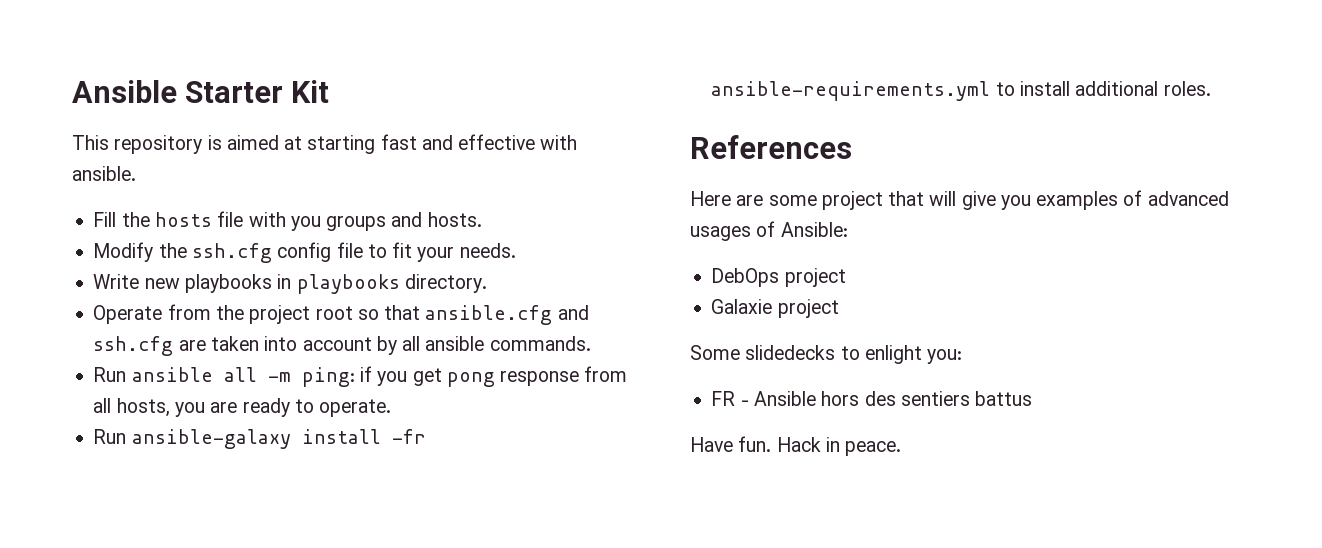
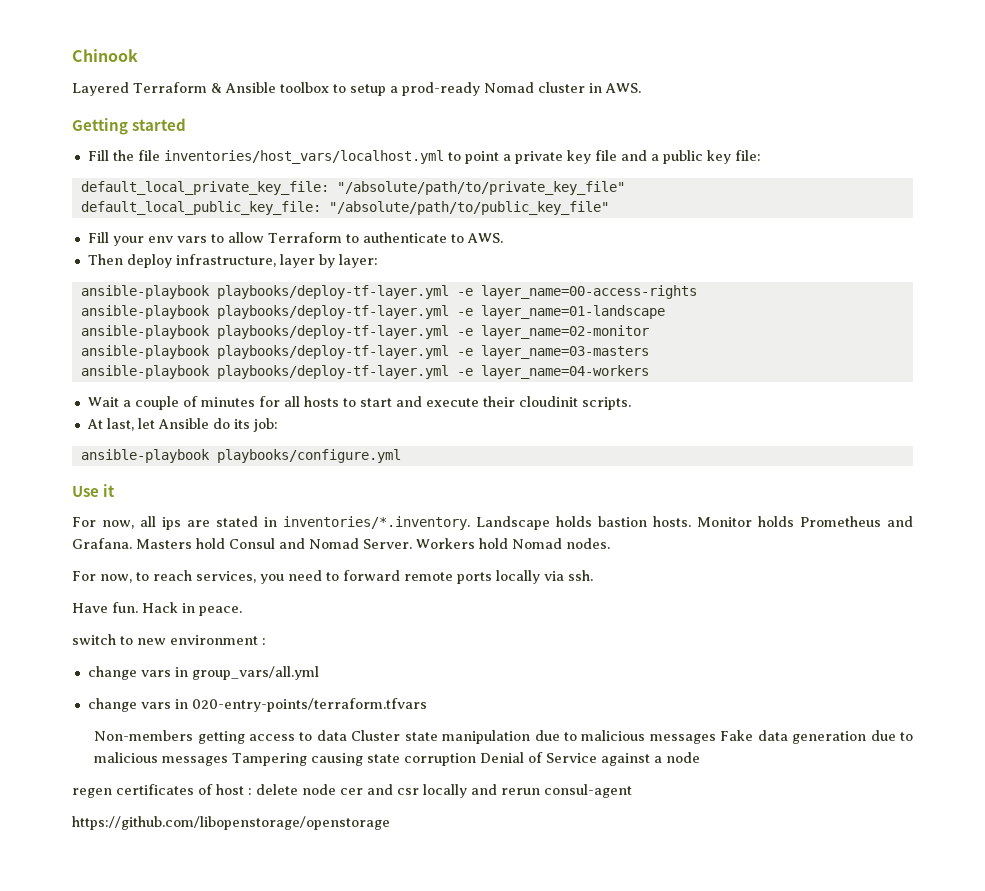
- Ansible Starter Kit
- This repository is aimed at starting fast and effective with ansible.
- Fill the hosts file with you groups and hosts.
- Modify the ssh.cfg config file to fit your needs.
- Write new playbooks in playbooks directory.
- Operate from the project root so that ansible.cfg and ssh.cfg are taken into account by all ansible commands.
- Run ansible all -m ping: if you get pong response from all hosts, you are ready to operate.
- Run ansible-galaxy install -fr ansible-requirements.yml to install additional roles.
- References
- Here are some project that will give you examples of advanced usages of Ansible:
- DebOps project
- Galaxie project
- Some slidedecks to enlight you:
- FR - Ansible hors des sentiers battus
+ Chinook
+ Layered Terraform & Ansible toolbox to setup a prod-ready Nomad cluster in AWS.
+ Getting started
+ Fill the file inventories/host_vars/localhost.yml to point a private key file and a public key file:
+ default_local_private_key_file: "/absolute/path/to/private_key_file"
+ default_local_public_key_file: "/absolute/path/to/public_key_file"
+ Fill your env vars to allow Terraform to authenticate to AWS.
+ Then deploy infrastructure, layer by layer:
+ ansible-playbook playbooks/deploy-tf-layer.yml -e layer_name=00-access-rights
+ ansible-playbook playbooks/deploy-tf-layer.yml -e layer_name=01-landscape
+ ansible-playbook playbooks/deploy-tf-layer.yml -e layer_name=02-monitor
+ ansible-playbook playbooks/deploy-tf-layer.yml -e layer_name=03-masters
+ ansible-playbook playbooks/deploy-tf-layer.yml -e layer_name=04-workers
+ Wait a couple of minutes for all hosts to start and execute their cloudinit scripts.
+ At last, let Ansible do its job:
+ ansible-playbook playbooks/configure.yml
+ Use it
+ For now, all ips are stated in inventories/*.inventory. Landscape holds bastion hosts. Monitor holds Prometheus and Grafana. Masters hold Consul and Nomad Server. Workers hold Nomad nodes.
+ For now, to reach services, you need to forward remote ports locally via ssh.
+ switch to new environment :
+ change vars in group_vars/all.yml
+ change vars in 020-entry-points/terraform.tfvars
+ Non-members getting access to data Cluster state manipulation due to malicious messages Fake data generation due to malicious messages Tampering causing state corruption Denial of Service against a node
+ regen certificates of host : delete node cer and csr locally and rerun consul-agent
+ https://github.com/libopenstorage/openstorage

